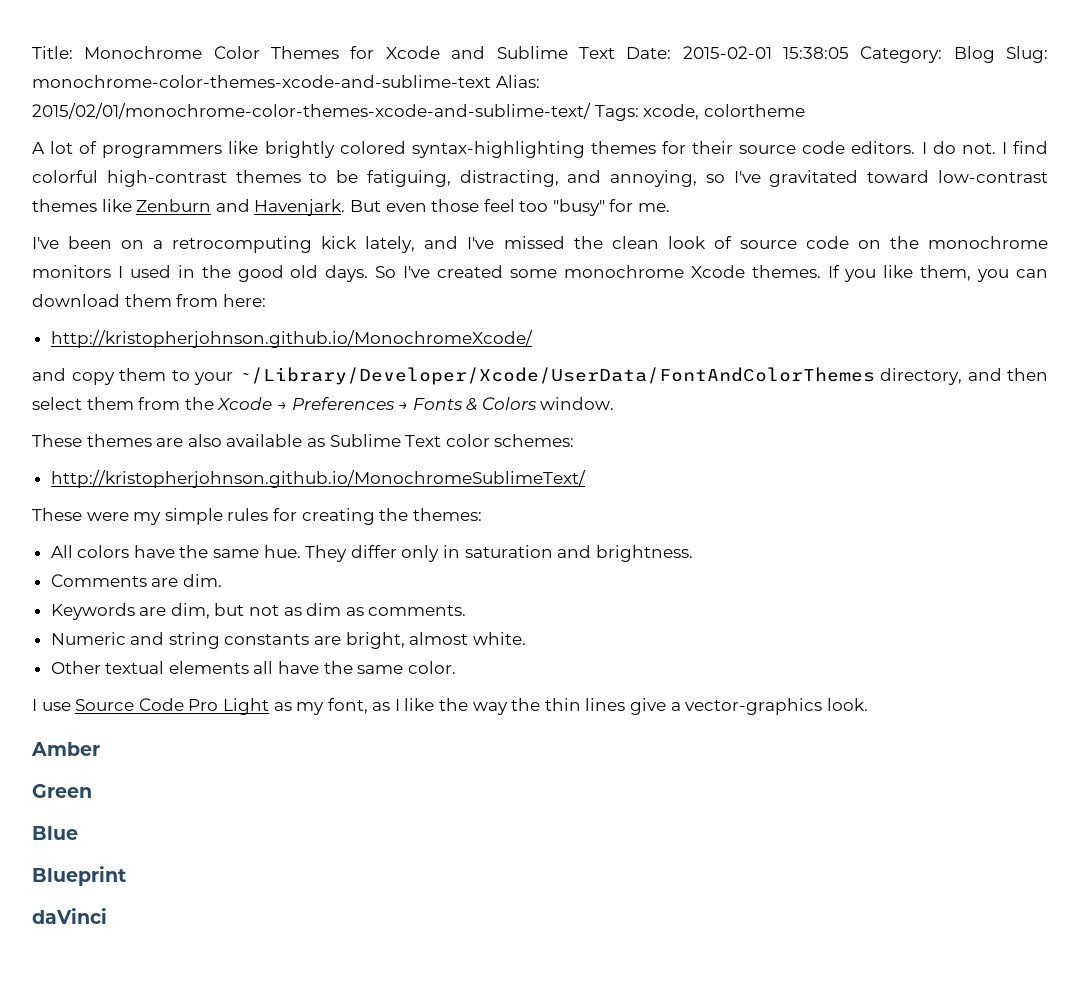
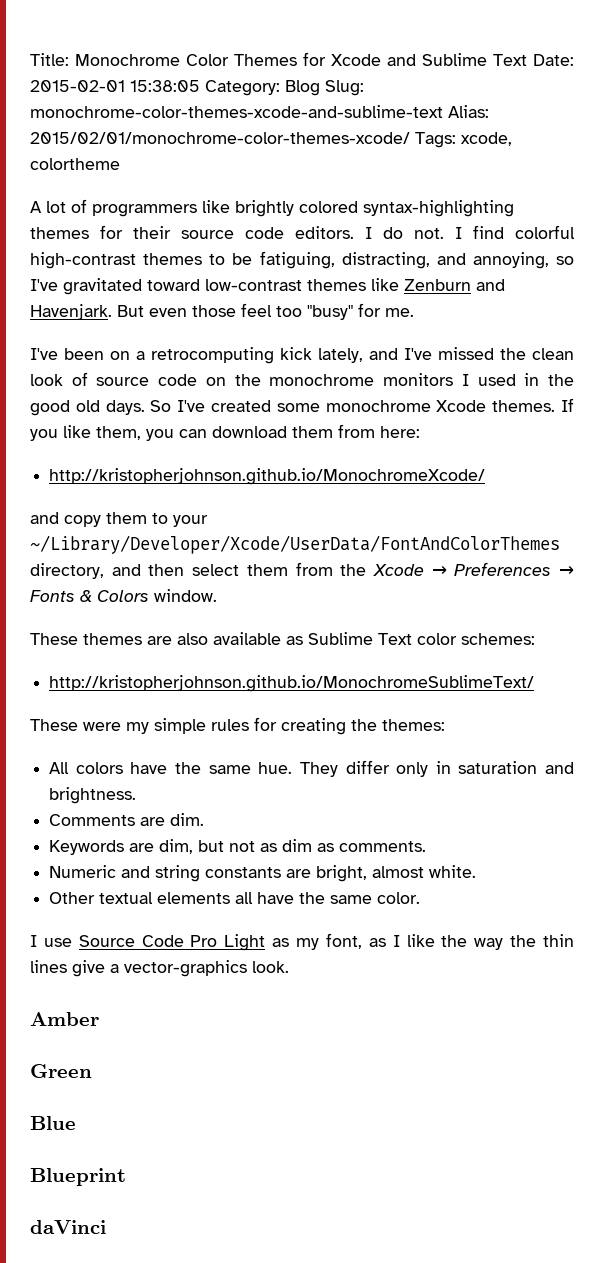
- Title: Monochrome Color Themes for Xcode and Sublime Text Date: 2015-02-01 15:38:05 Category: Blog Slug: monochrome-color-themes-xcode-and-sublime-text Alias: 2015/02/01/monochrome-color-themes-xcode-and-sublime-text/ Tags: xcode, colortheme
+ Title: Monochrome Color Themes for Xcode and Sublime Text Date: 2015-02-01 15:38:05 Category: Blog Slug: monochrome-color-themes-xcode-and-sublime-text Alias: 2015/02/01/monochrome-color-themes-xcode/ Tags: xcode, colortheme

